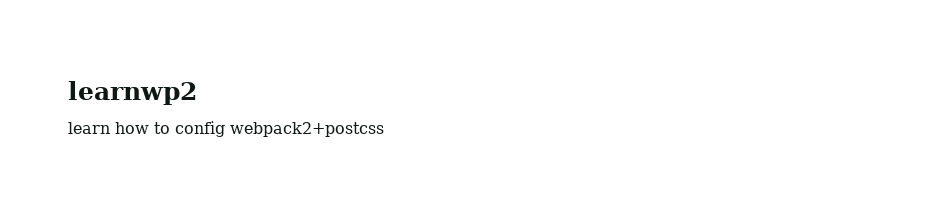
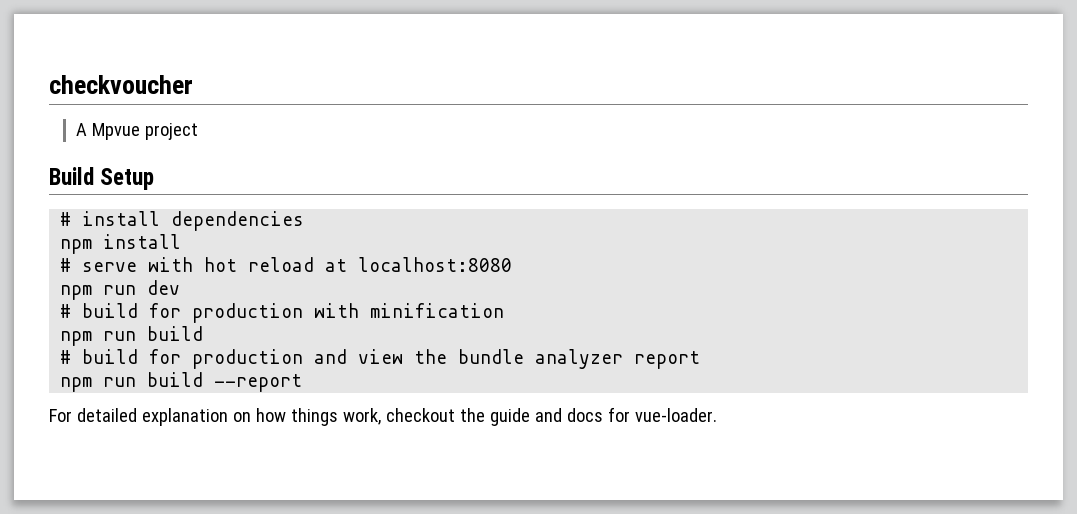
- learnwp2
- learn how to config webpack2+postcss
+ checkvoucher
+ A Mpvue project
+ Build Setup
+ # install dependencies
+ npm install
+ # serve with hot reload at localhost:8080
+ npm run dev
+ # build for production with minification
+ npm run build
+ # build for production and view the bundle analyzer report
+ npm run build --report
+ For detailed explanation on how things work, checkout the guide and docs for vue-loader.

